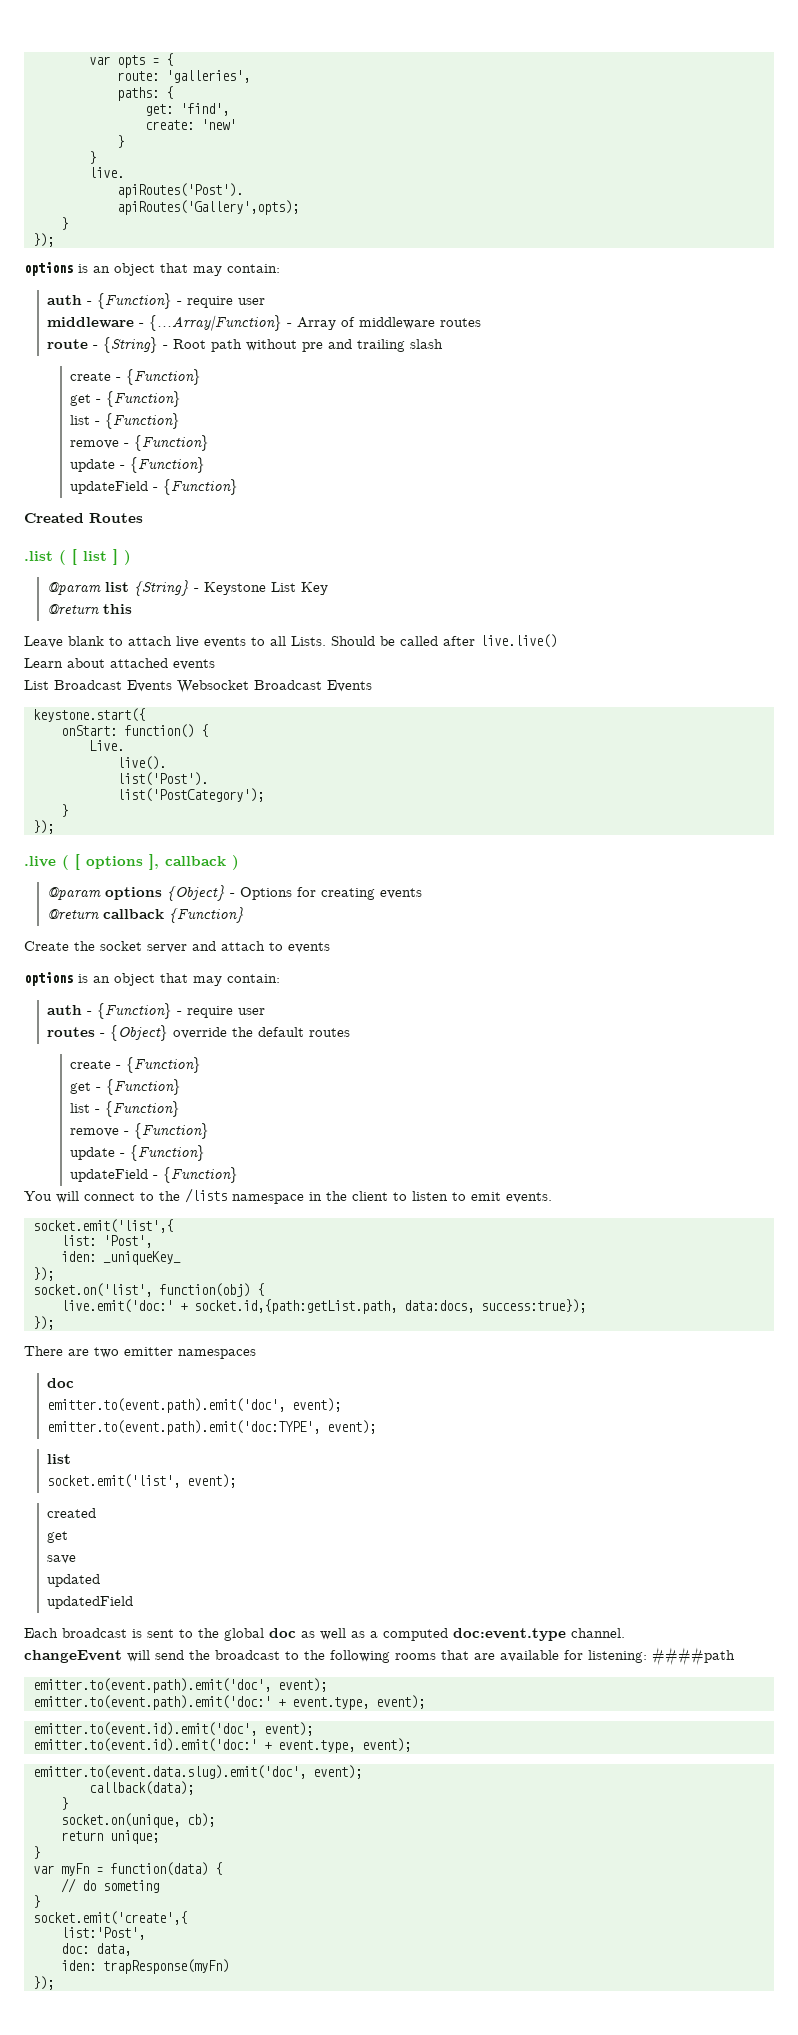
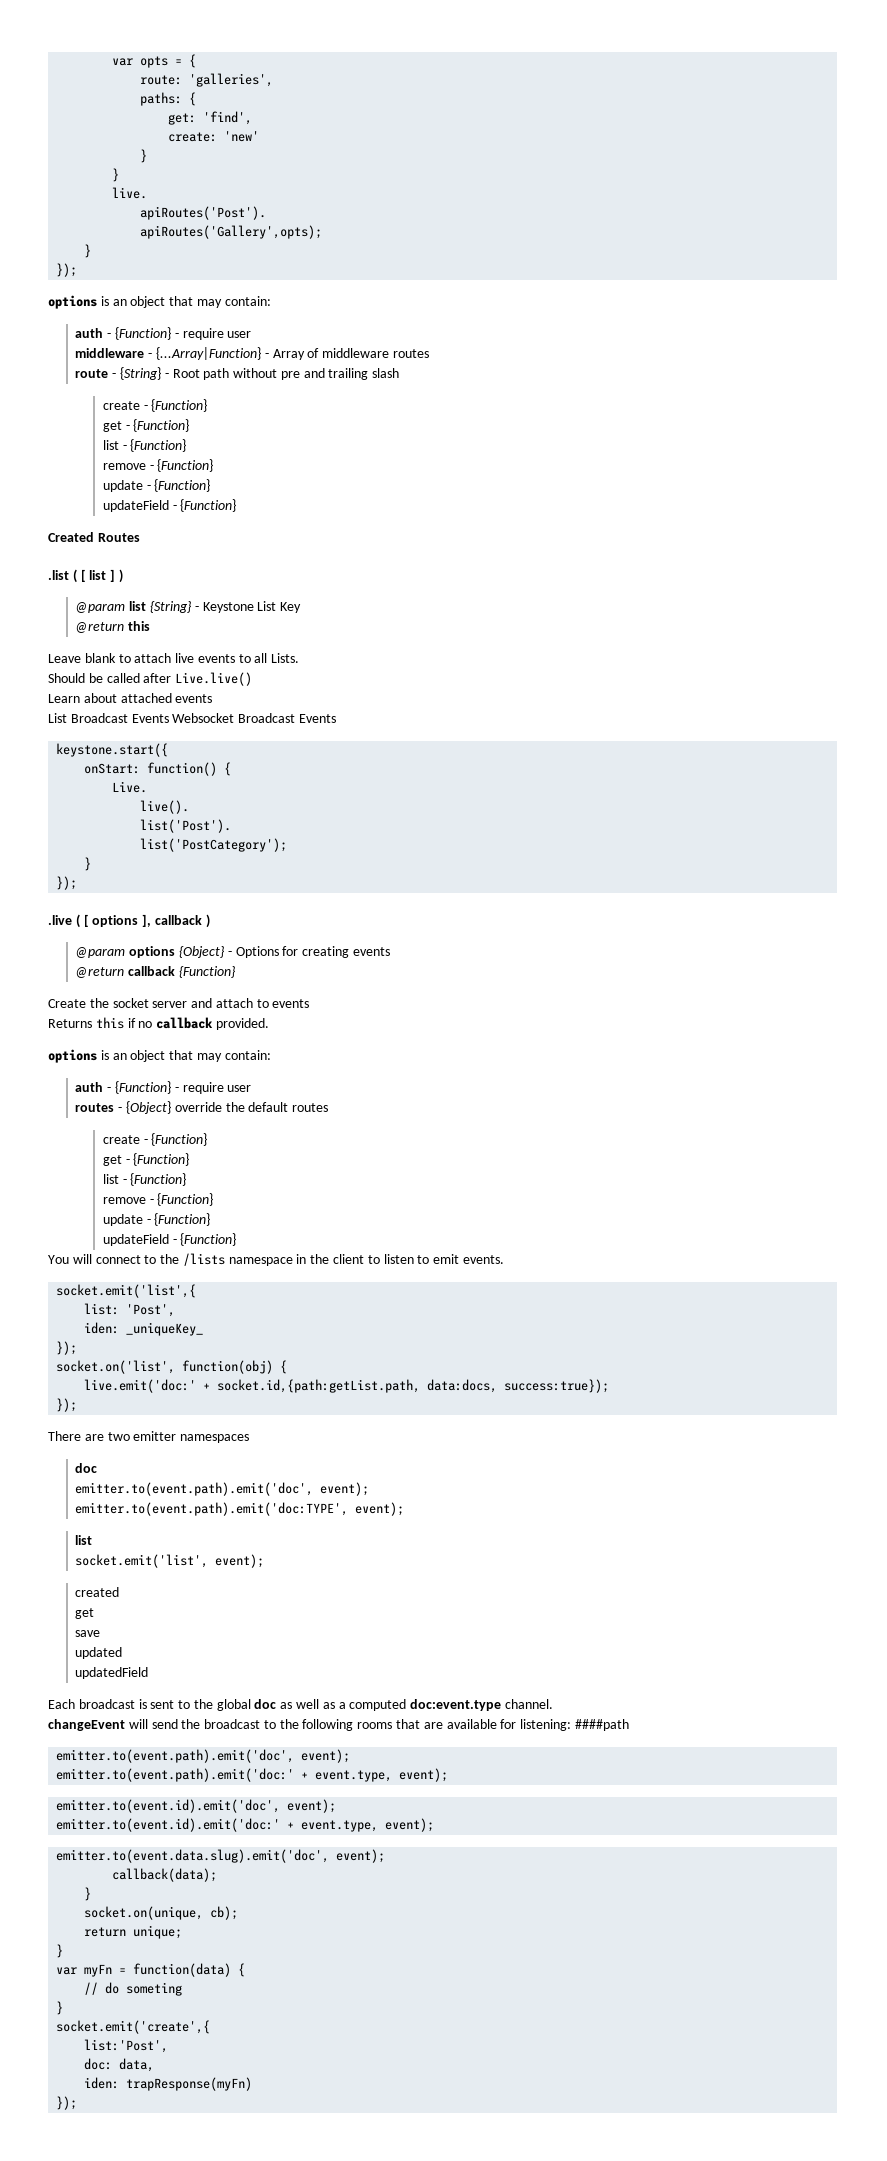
- Leave blank to attach live events to all Lists. Should be called after live.live()
+ Leave blank to attach live events to all Lists.
+ Should be called after Live.live()
+ Returns this if no callback provided.

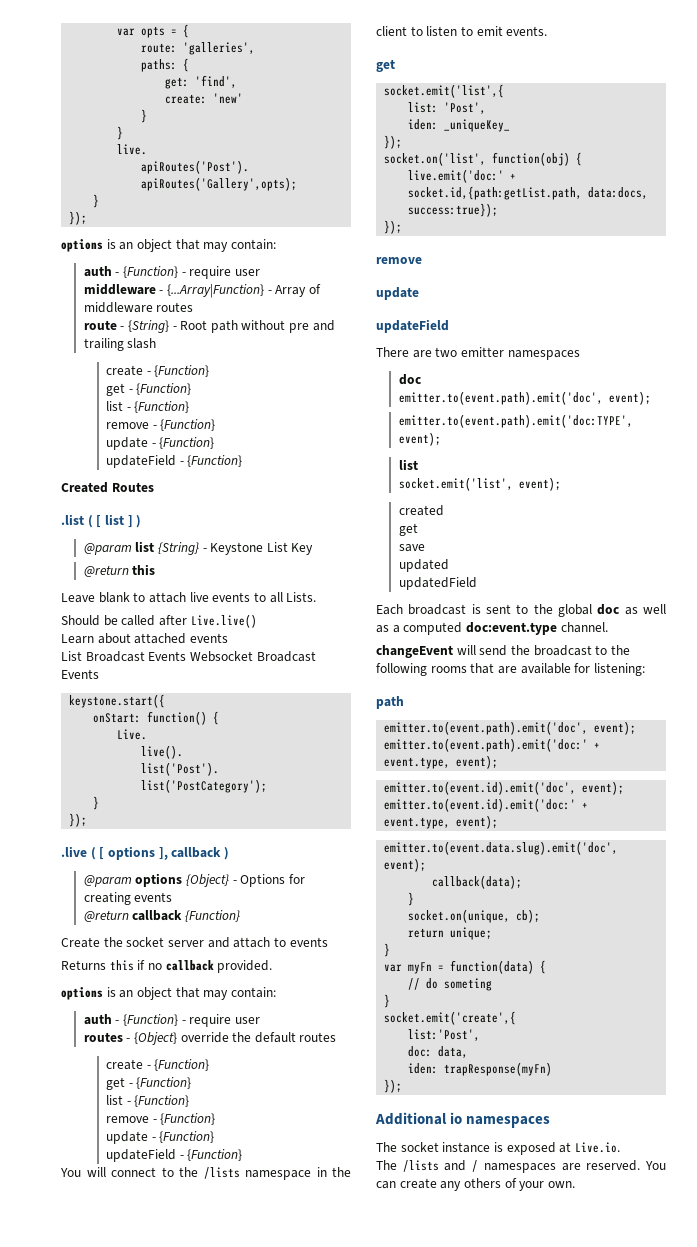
  You will connect to the /lists namespace in the client to listen to emit events.
+ get
  live.emit('doc:' + socket.id,{path:getList.path, data:docs, success:true});
  });
+ remove
+ update
+ updateField
- changeEvent will send the broadcast to the following rooms that are available for listening: ####path
+ changeEvent will send the broadcast to the following rooms that are available for listening:
+ path
+ Additional io namespaces
+ The socket instance is exposed at Live.io.
+ The /lists and / namespaces are reserved. You can create any others of your own.

